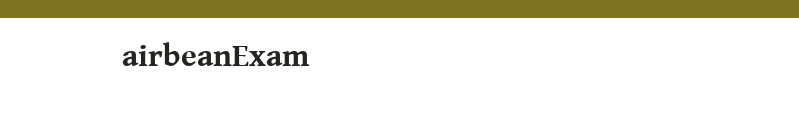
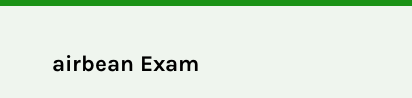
- airbeanExam
+ airbean Exam

